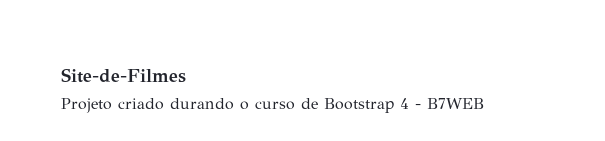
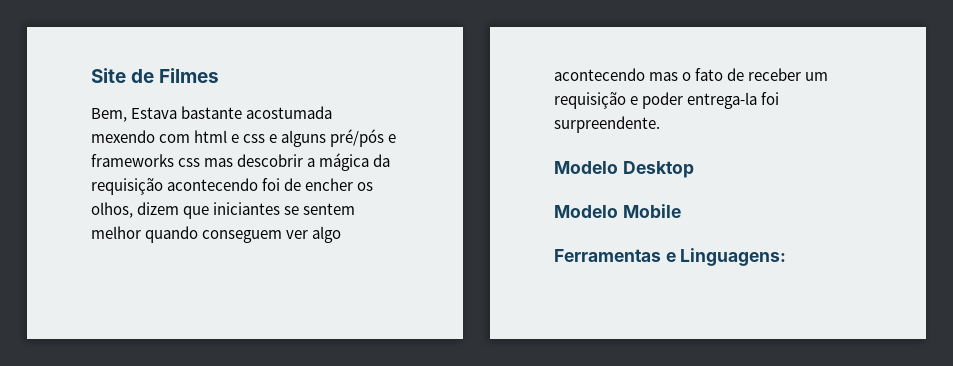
- Site-de-Filmes
- Projeto criado durando o curso de Bootstrap 4 - B7WEB
+ Site de Filmes
+ Bem, Estava bastante acostumada mexendo com html e css e alguns pré/pós e frameworks css mas descobrir a mágica da requisição acontecendo foi de encher os olhos, dizem que iniciantes se sentem melhor quando conseguem ver algo acontecendo mas o fato de receber um requisição e poder entrega-la foi surpreendente.
+ Modelo Desktop
+ Modelo Mobile
+ Ferramentas e Linguagens:

